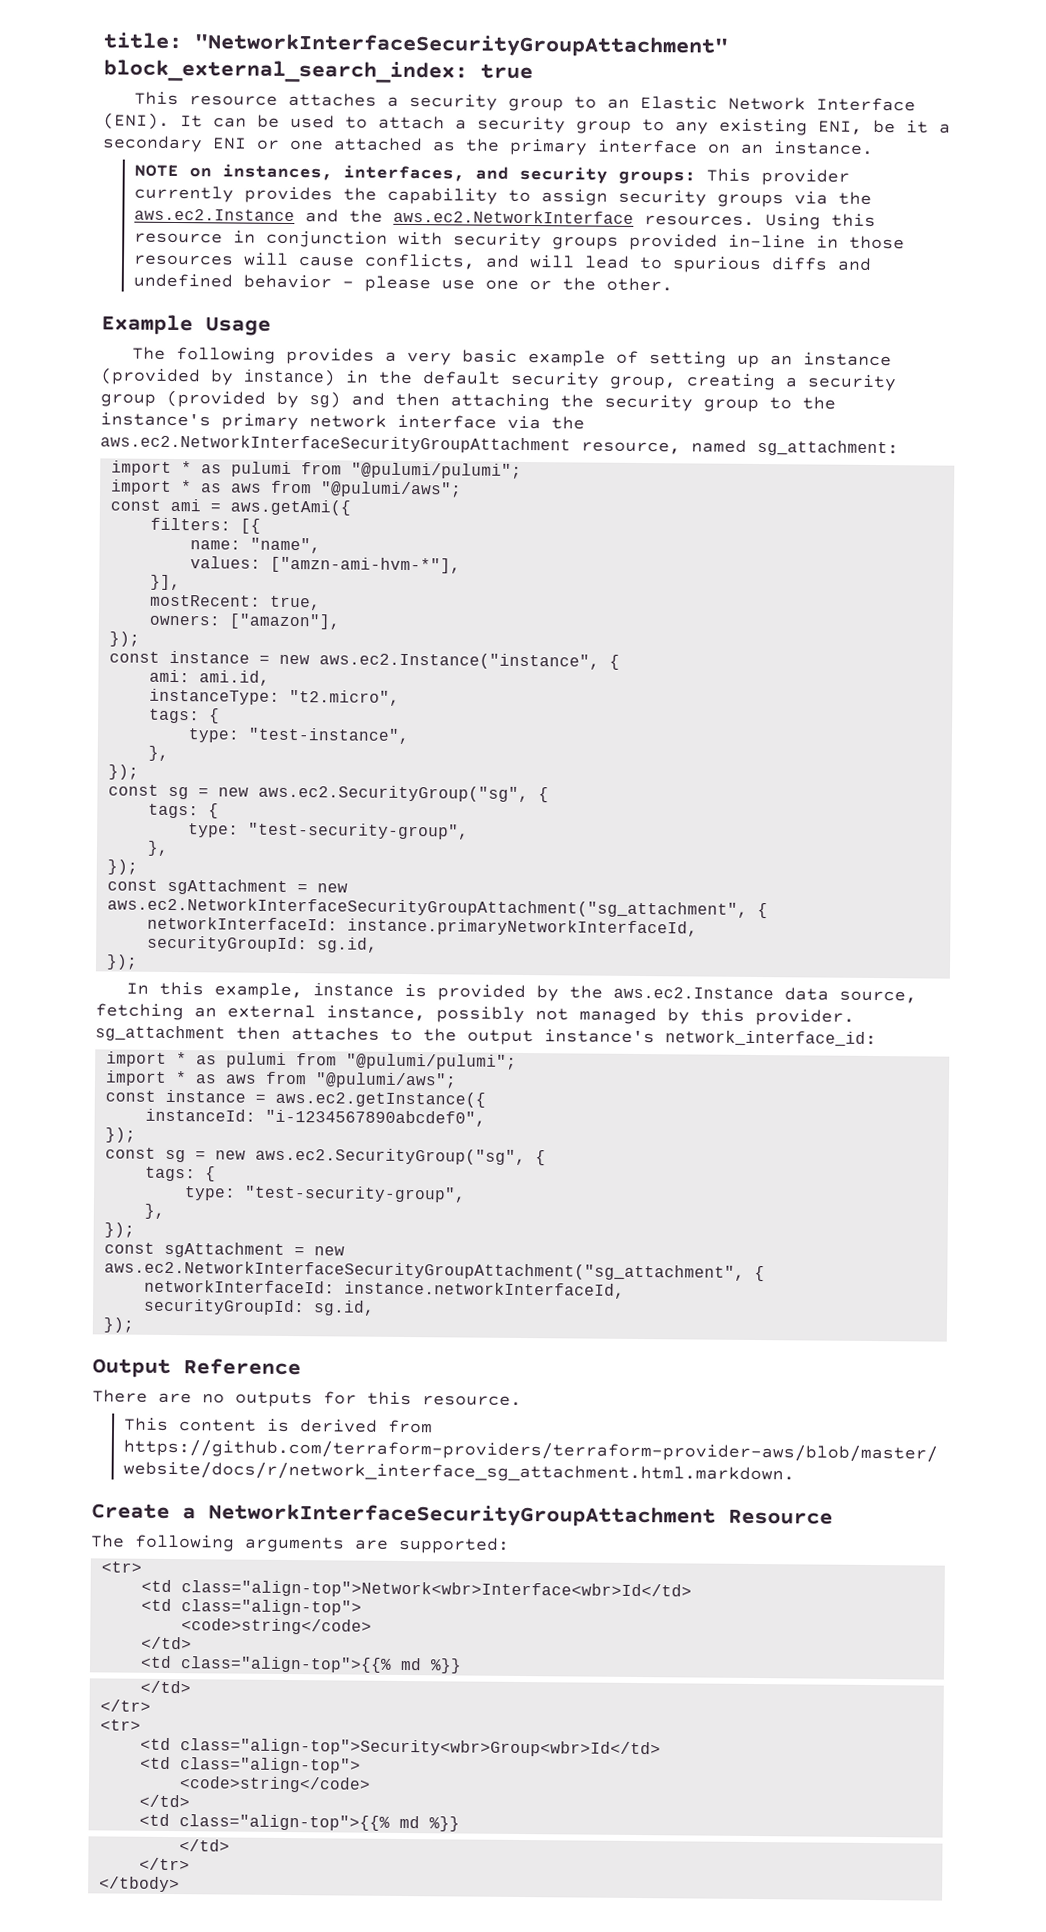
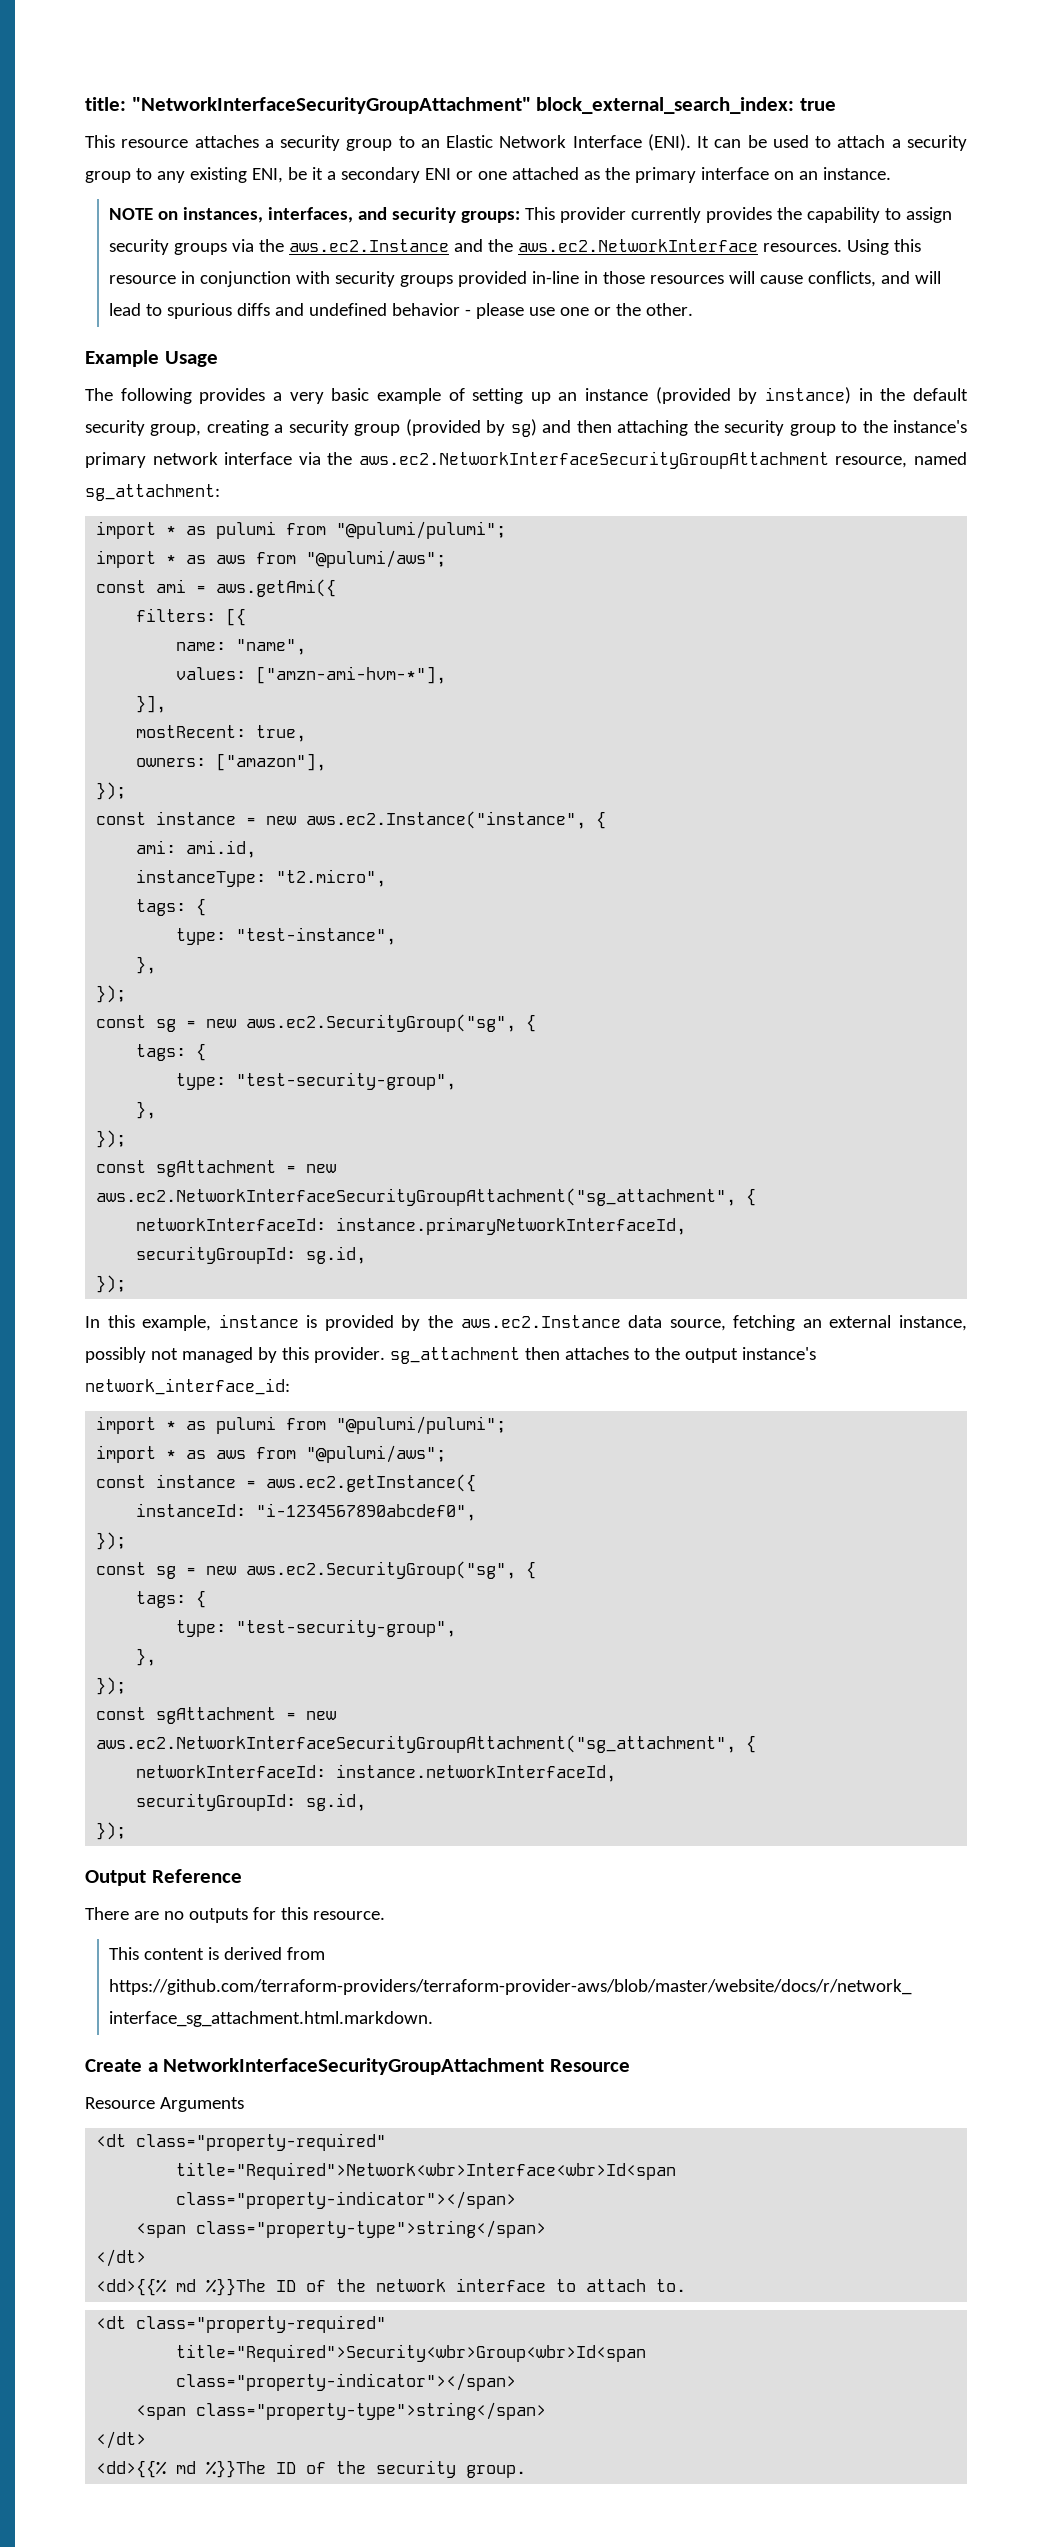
- The following arguments are supported:
- <tr>
- <td class="align-top">Network<wbr>Interface<wbr>Id</td>
- <td class="align-top">
- <code>string</code>
- </td>
- <td class="align-top">{{% md %}}
- </td>
- </tr>
- <tr>
- <td class="align-top">Security<wbr>Group<wbr>Id</td>
- <td class="align-top">
- <code>string</code>
- </td>
- <td class="align-top">{{% md %}}
- </td>
- </tr>
- </tbody>
+ Resource Arguments
+ <dt class="property-required"
+ title="Required">Network<wbr>Interface<wbr>Id<span class="property-indicator"></span>
+ <span class="property-type">string</span>
+ </dt>
+ <dd>{{% md %}}The ID of the network interface to attach to.
+ <dt class="property-required"
+ title="Required">Security<wbr>Group<wbr>Id<span class="property-indicator"></span>
+ <span class="property-type">string</span>
+ </dt>
+ <dd>{{% md %}}The ID of the security group.

